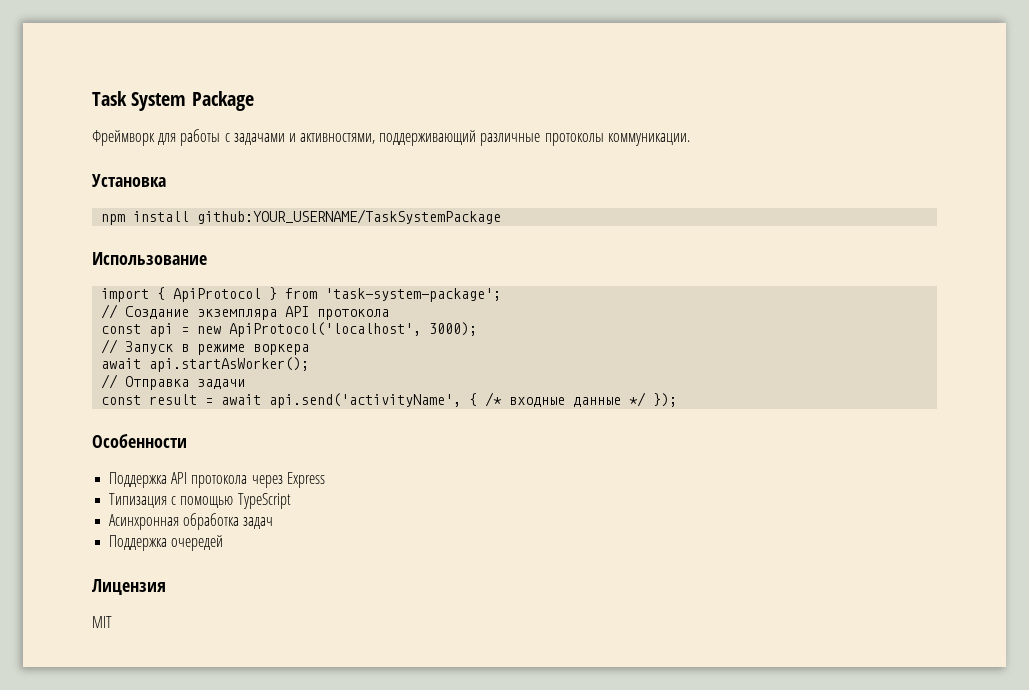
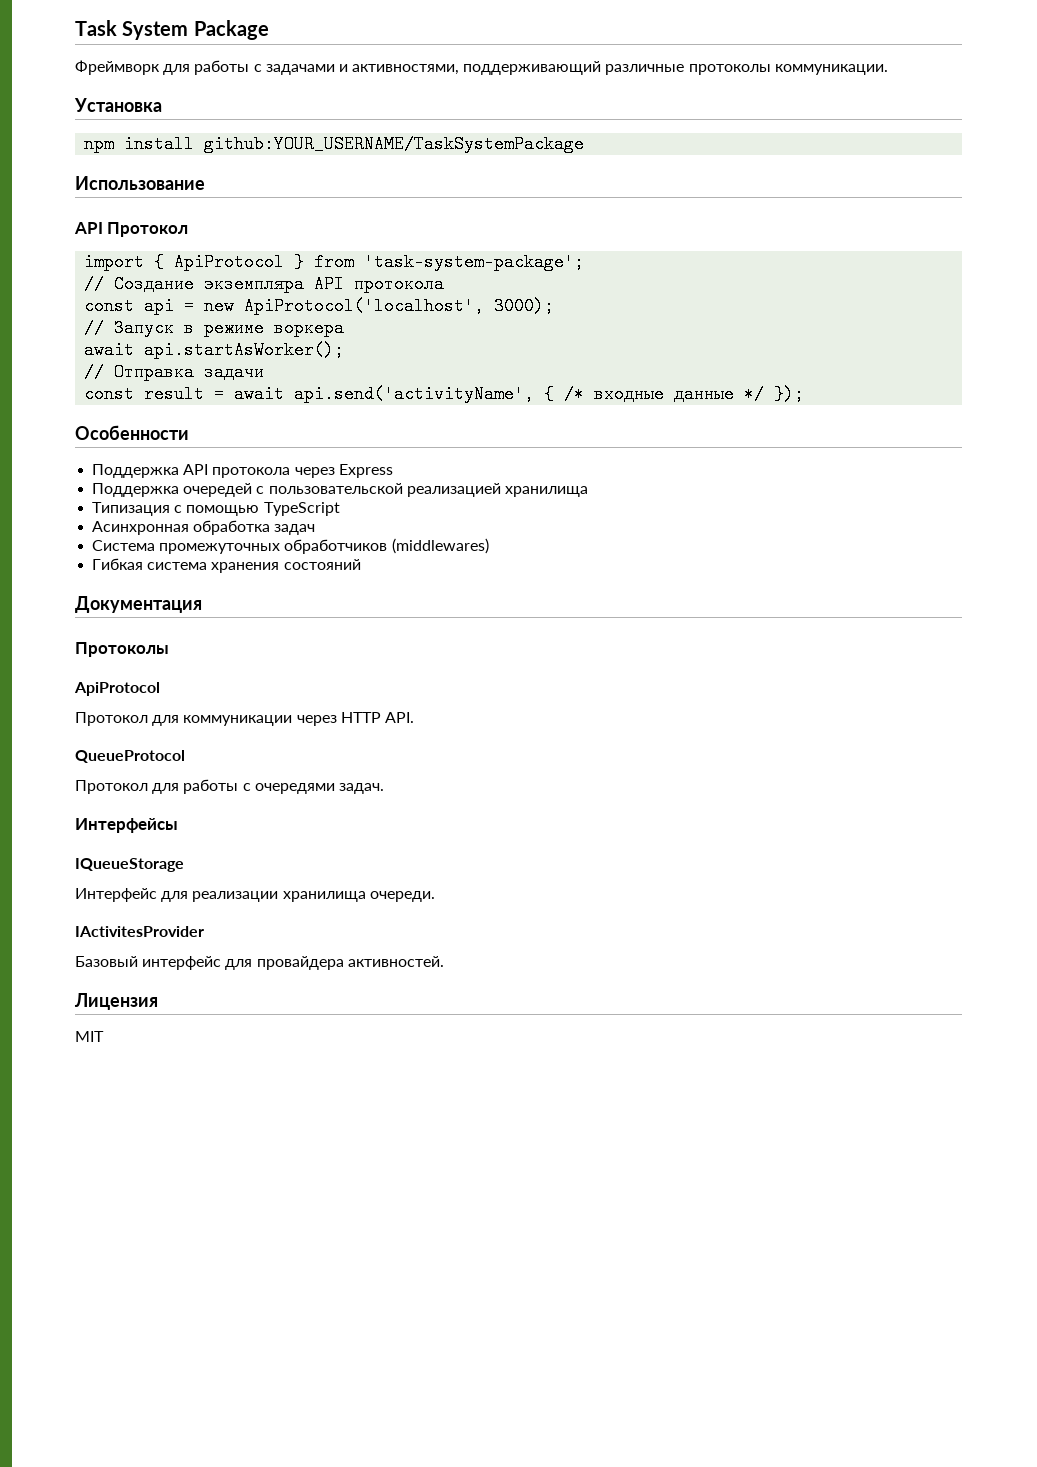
+ API Протокол
+ Поддержка очередей с пользовательской реализацией хранилища
- Поддержка очередей
+ Система промежуточных обработчиков (middlewares)
+ Гибкая система хранения состояний
+ Документация
+ Протоколы
+ ApiProtocol
+ Протокол для коммуникации через HTTP API.
+ QueueProtocol
+ Протокол для работы с очередями задач.
+ Интерфейсы
+ IQueueStorage
+ Интерфейс для реализации хранилища очереди.
+ IActivitesProvider
+ Базовый интерфейс для провайдера активностей.

